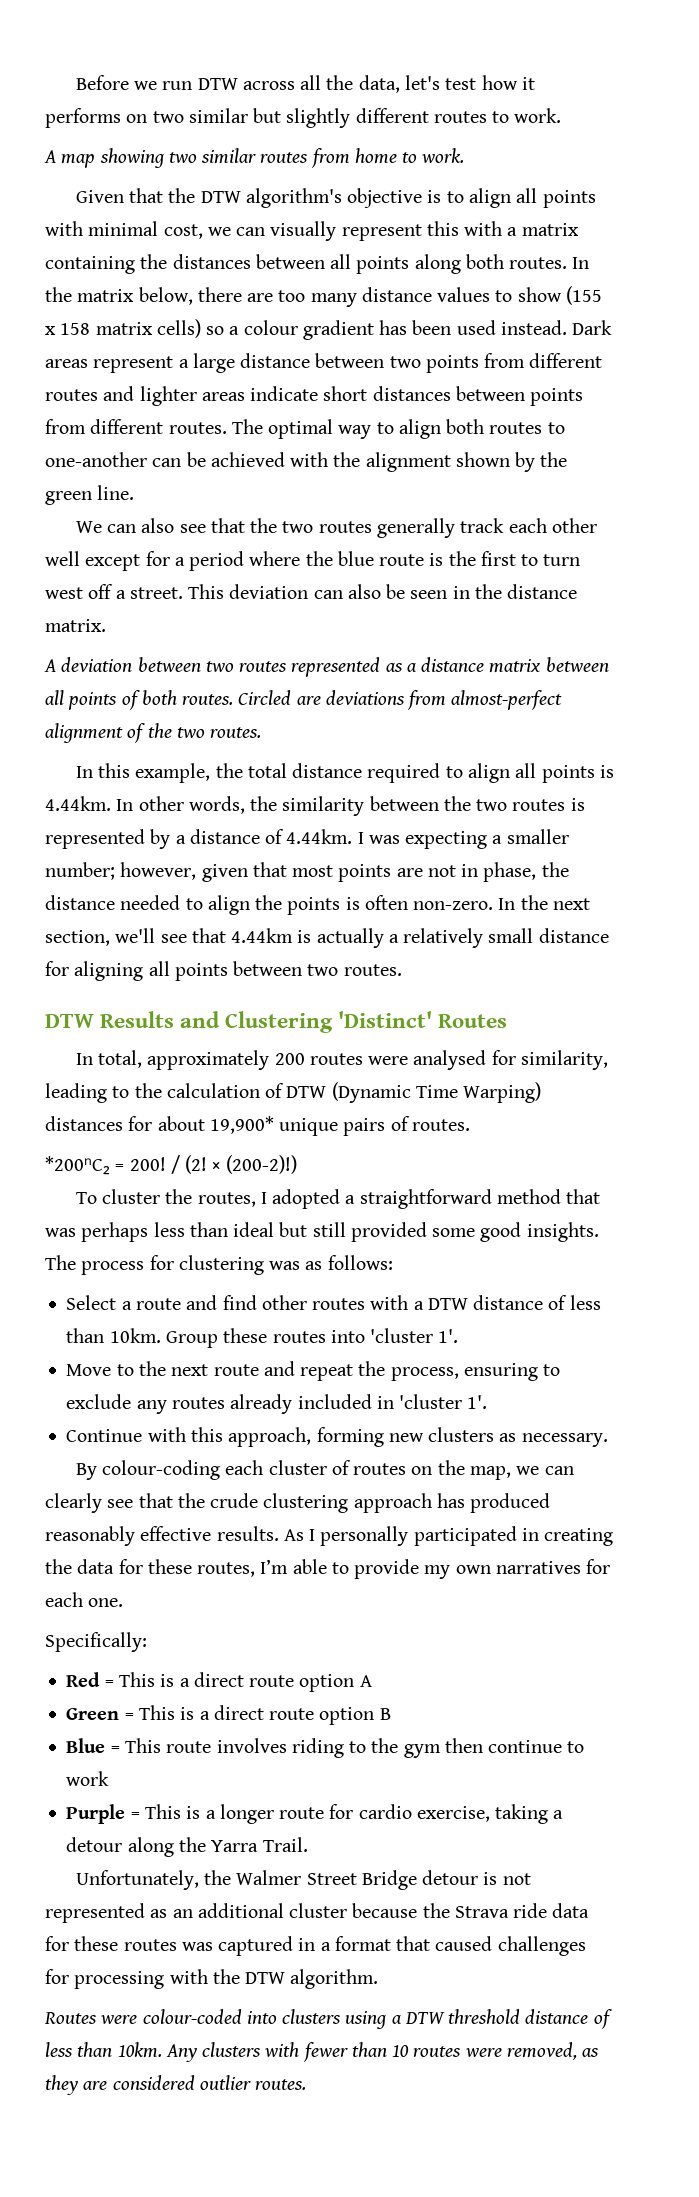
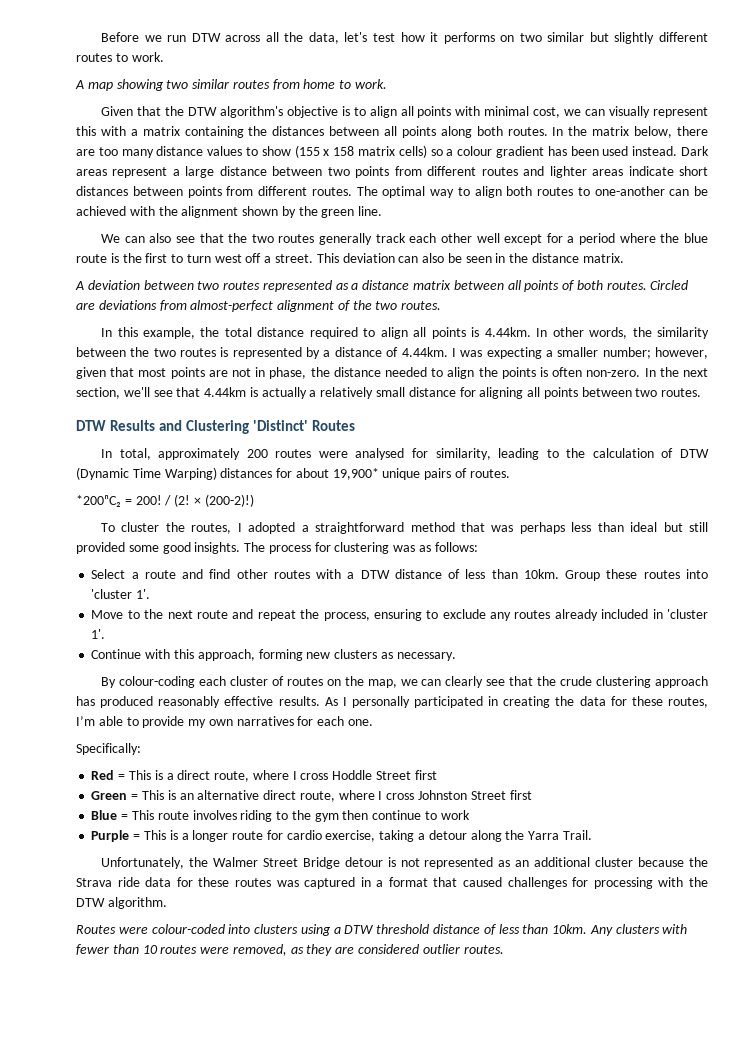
- Red = This is a direct route option A
- Green = This is a direct route option B
+ Red = This is a direct route, where I cross Hoddle Street first
+ Green = This is an alternative direct route, where I cross Johnston Street first

